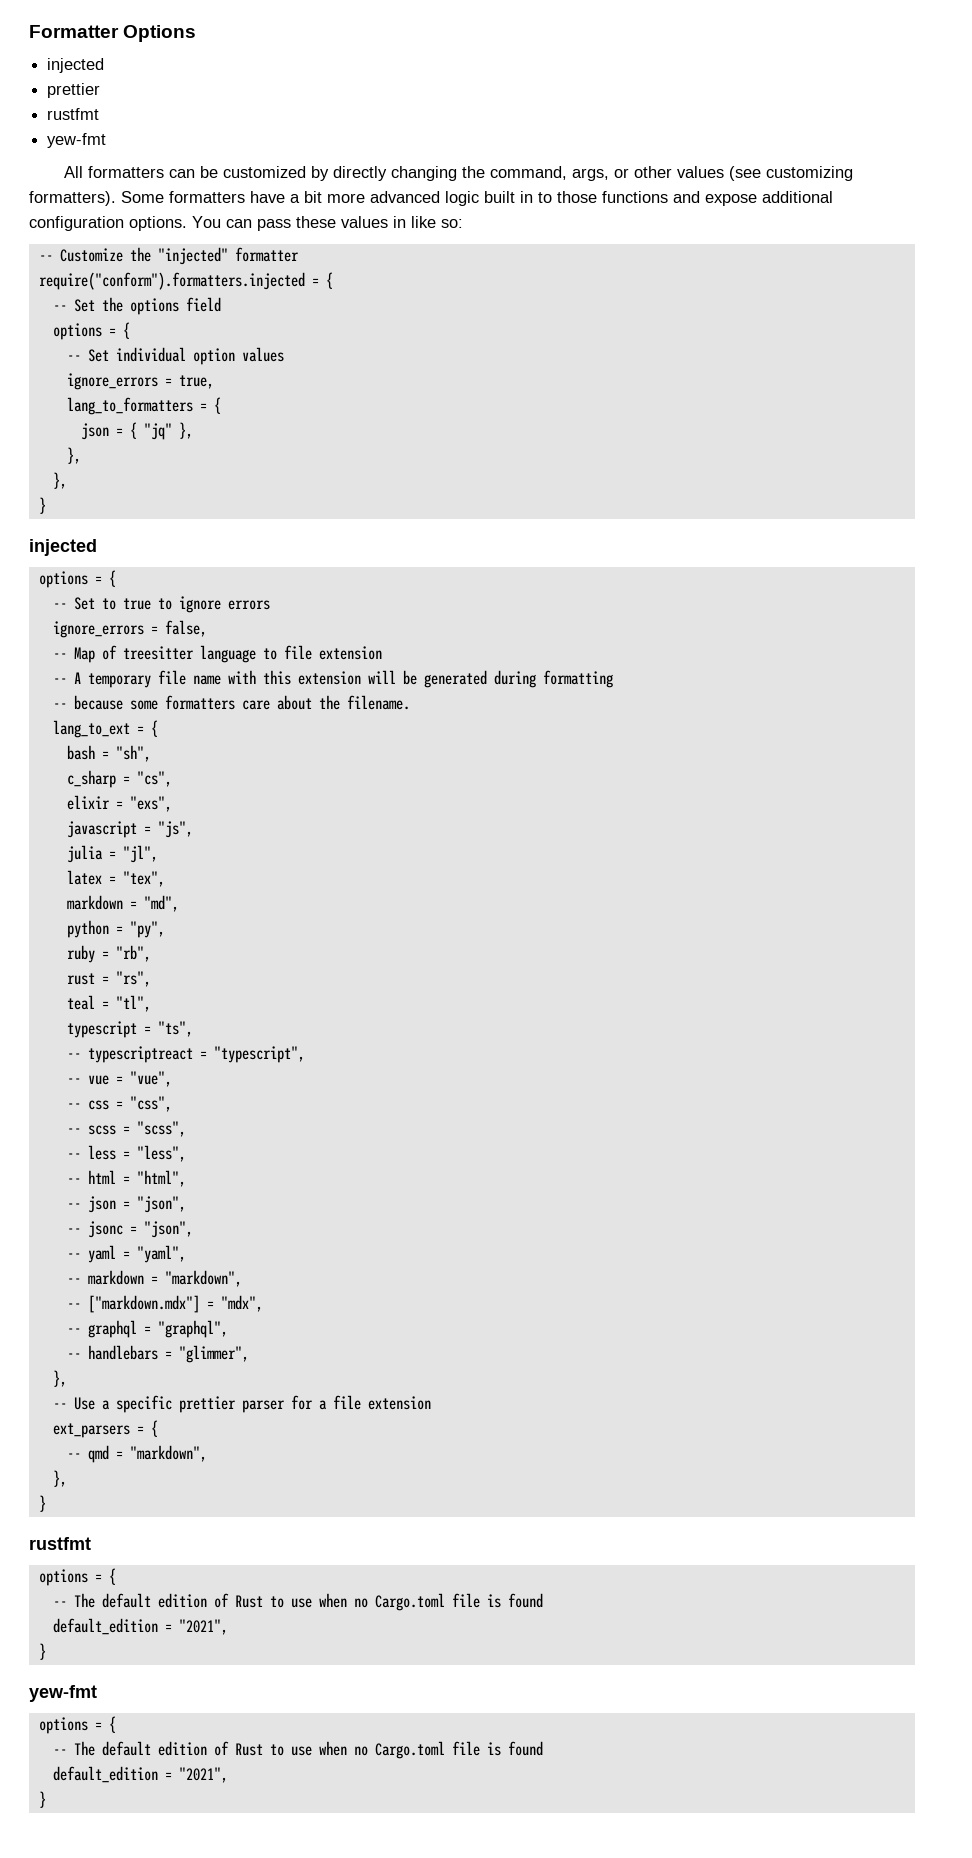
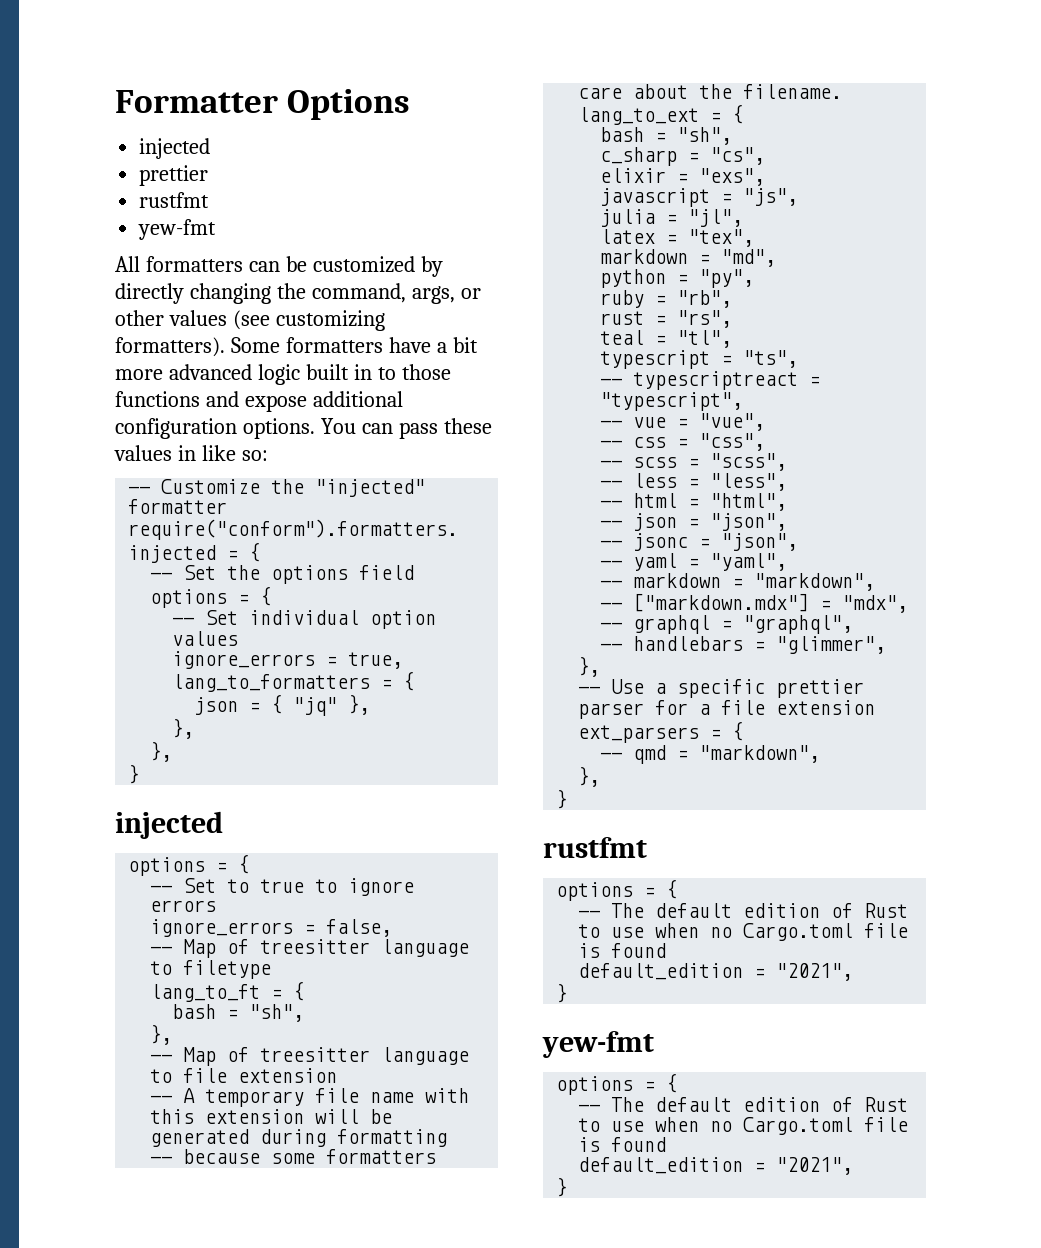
+ -- Map of treesitter language to filetype
+ lang_to_ft = {
+ bash = "sh",
+ },

